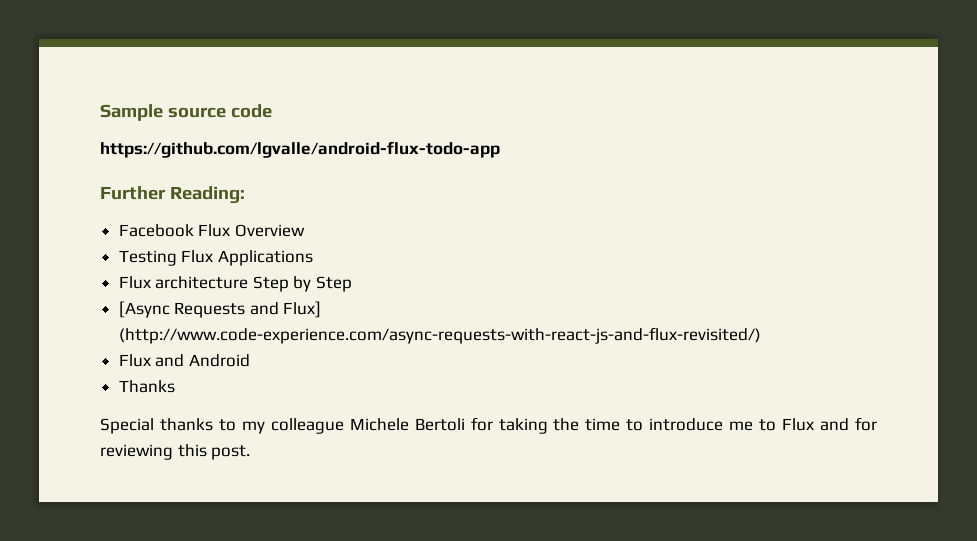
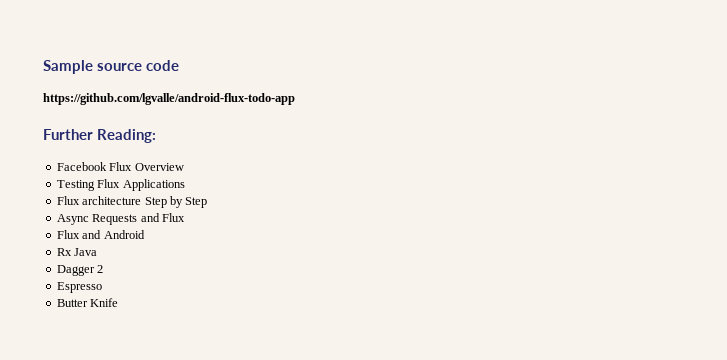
- [Async Requests and Flux] (http://www.code-experience.com/async-requests-with-react-js-and-flux-revisited/)
+ Async Requests and Flux
- Thanks
- Special thanks to my colleague Michele Bertoli for taking the time to introduce me to Flux and for reviewing this post.
+ Rx Java
+ Dagger 2
+ Espresso
+ Butter Knife

